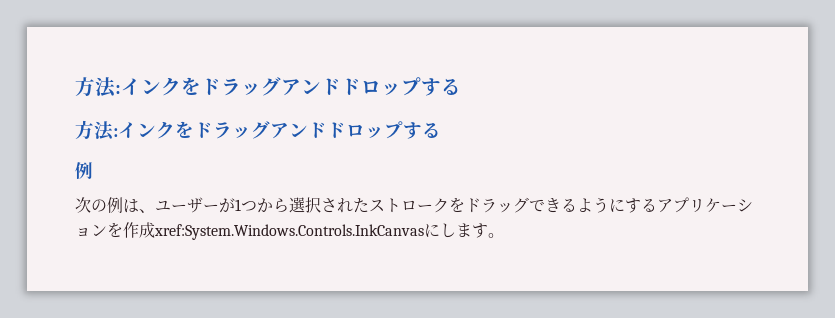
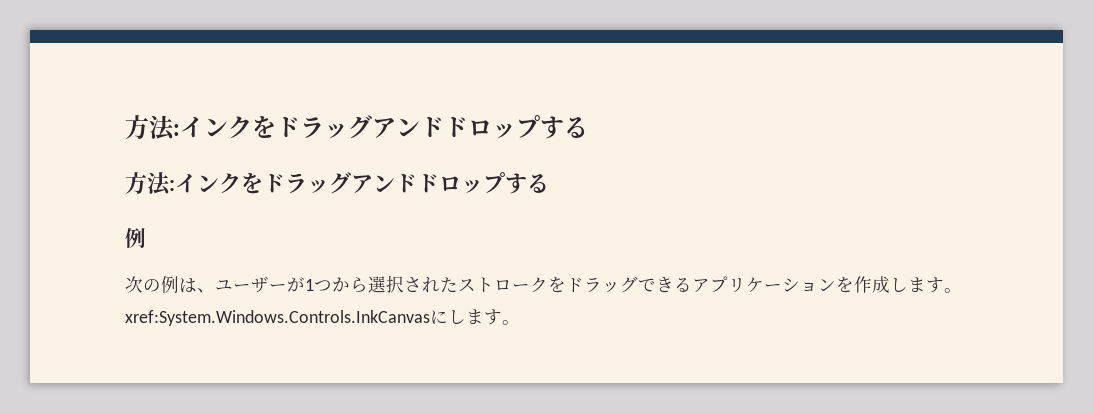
- 次の例は、ユーザーが1つから選択されたストロークをドラッグできるようにするアプリケーションを作成xref:System.Windows.Controls.InkCanvasにします。
+ 次の例は、ユーザーが1つから選択されたストロークをドラッグできるアプリケーションを作成します。xref:System.Windows.Controls.InkCanvasにします。

